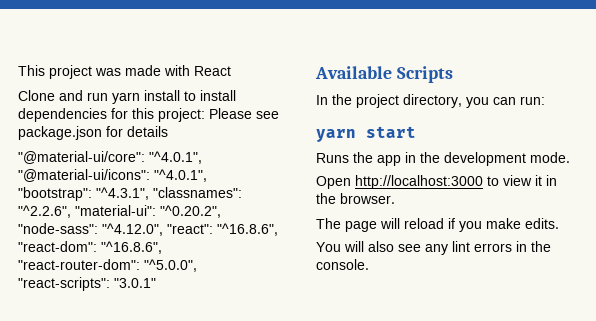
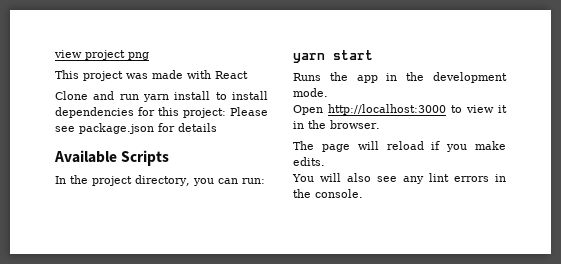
+ view project png
- "@material-ui/core": "^4.0.1", "@material-ui/icons": "^4.0.1", "bootstrap": "^4.3.1", "classnames": "^2.2.6", "material-ui": "^0.20.2", "node-sass": "^4.12.0", "react": "^16.8.6", "react-dom": "^16.8.6", "react-router-dom": "^5.0.0", "react-scripts": "3.0.1"

